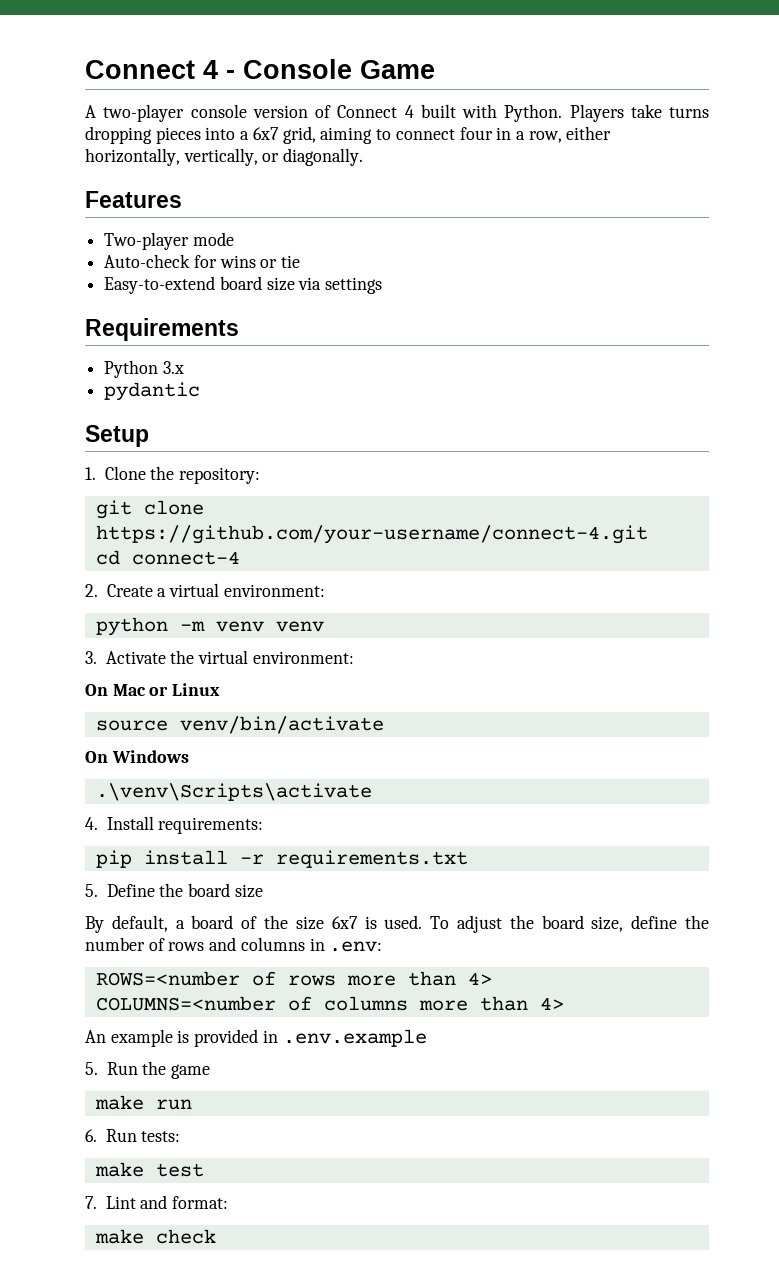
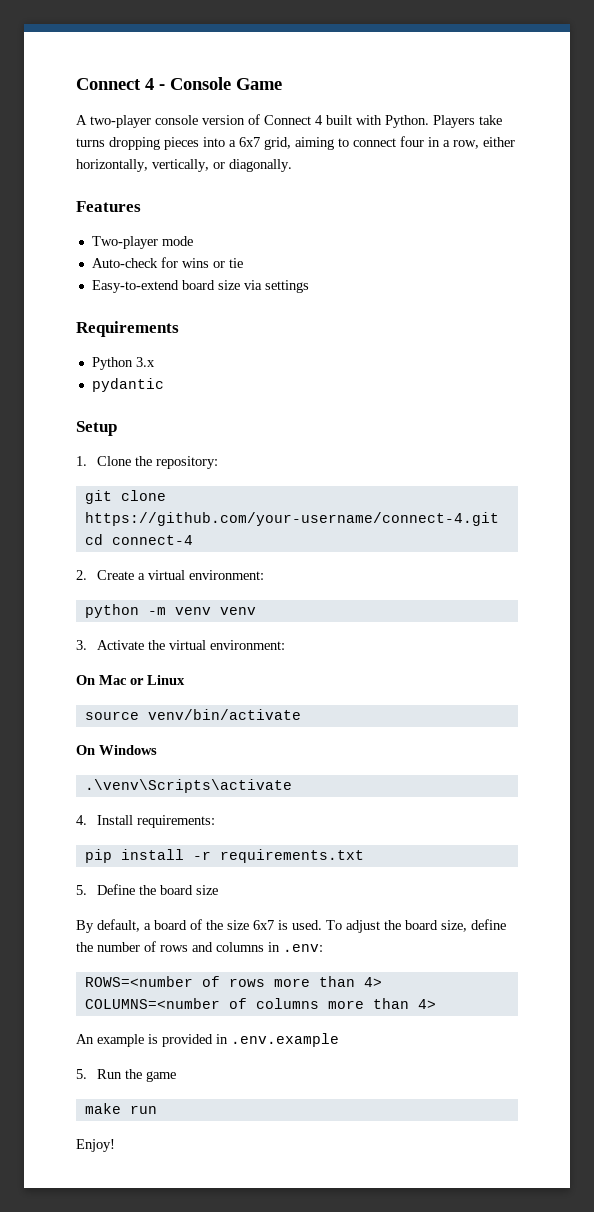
- 6. Run tests:
- make test
- 7. Lint and format:
- make check
+ Enjoy!

